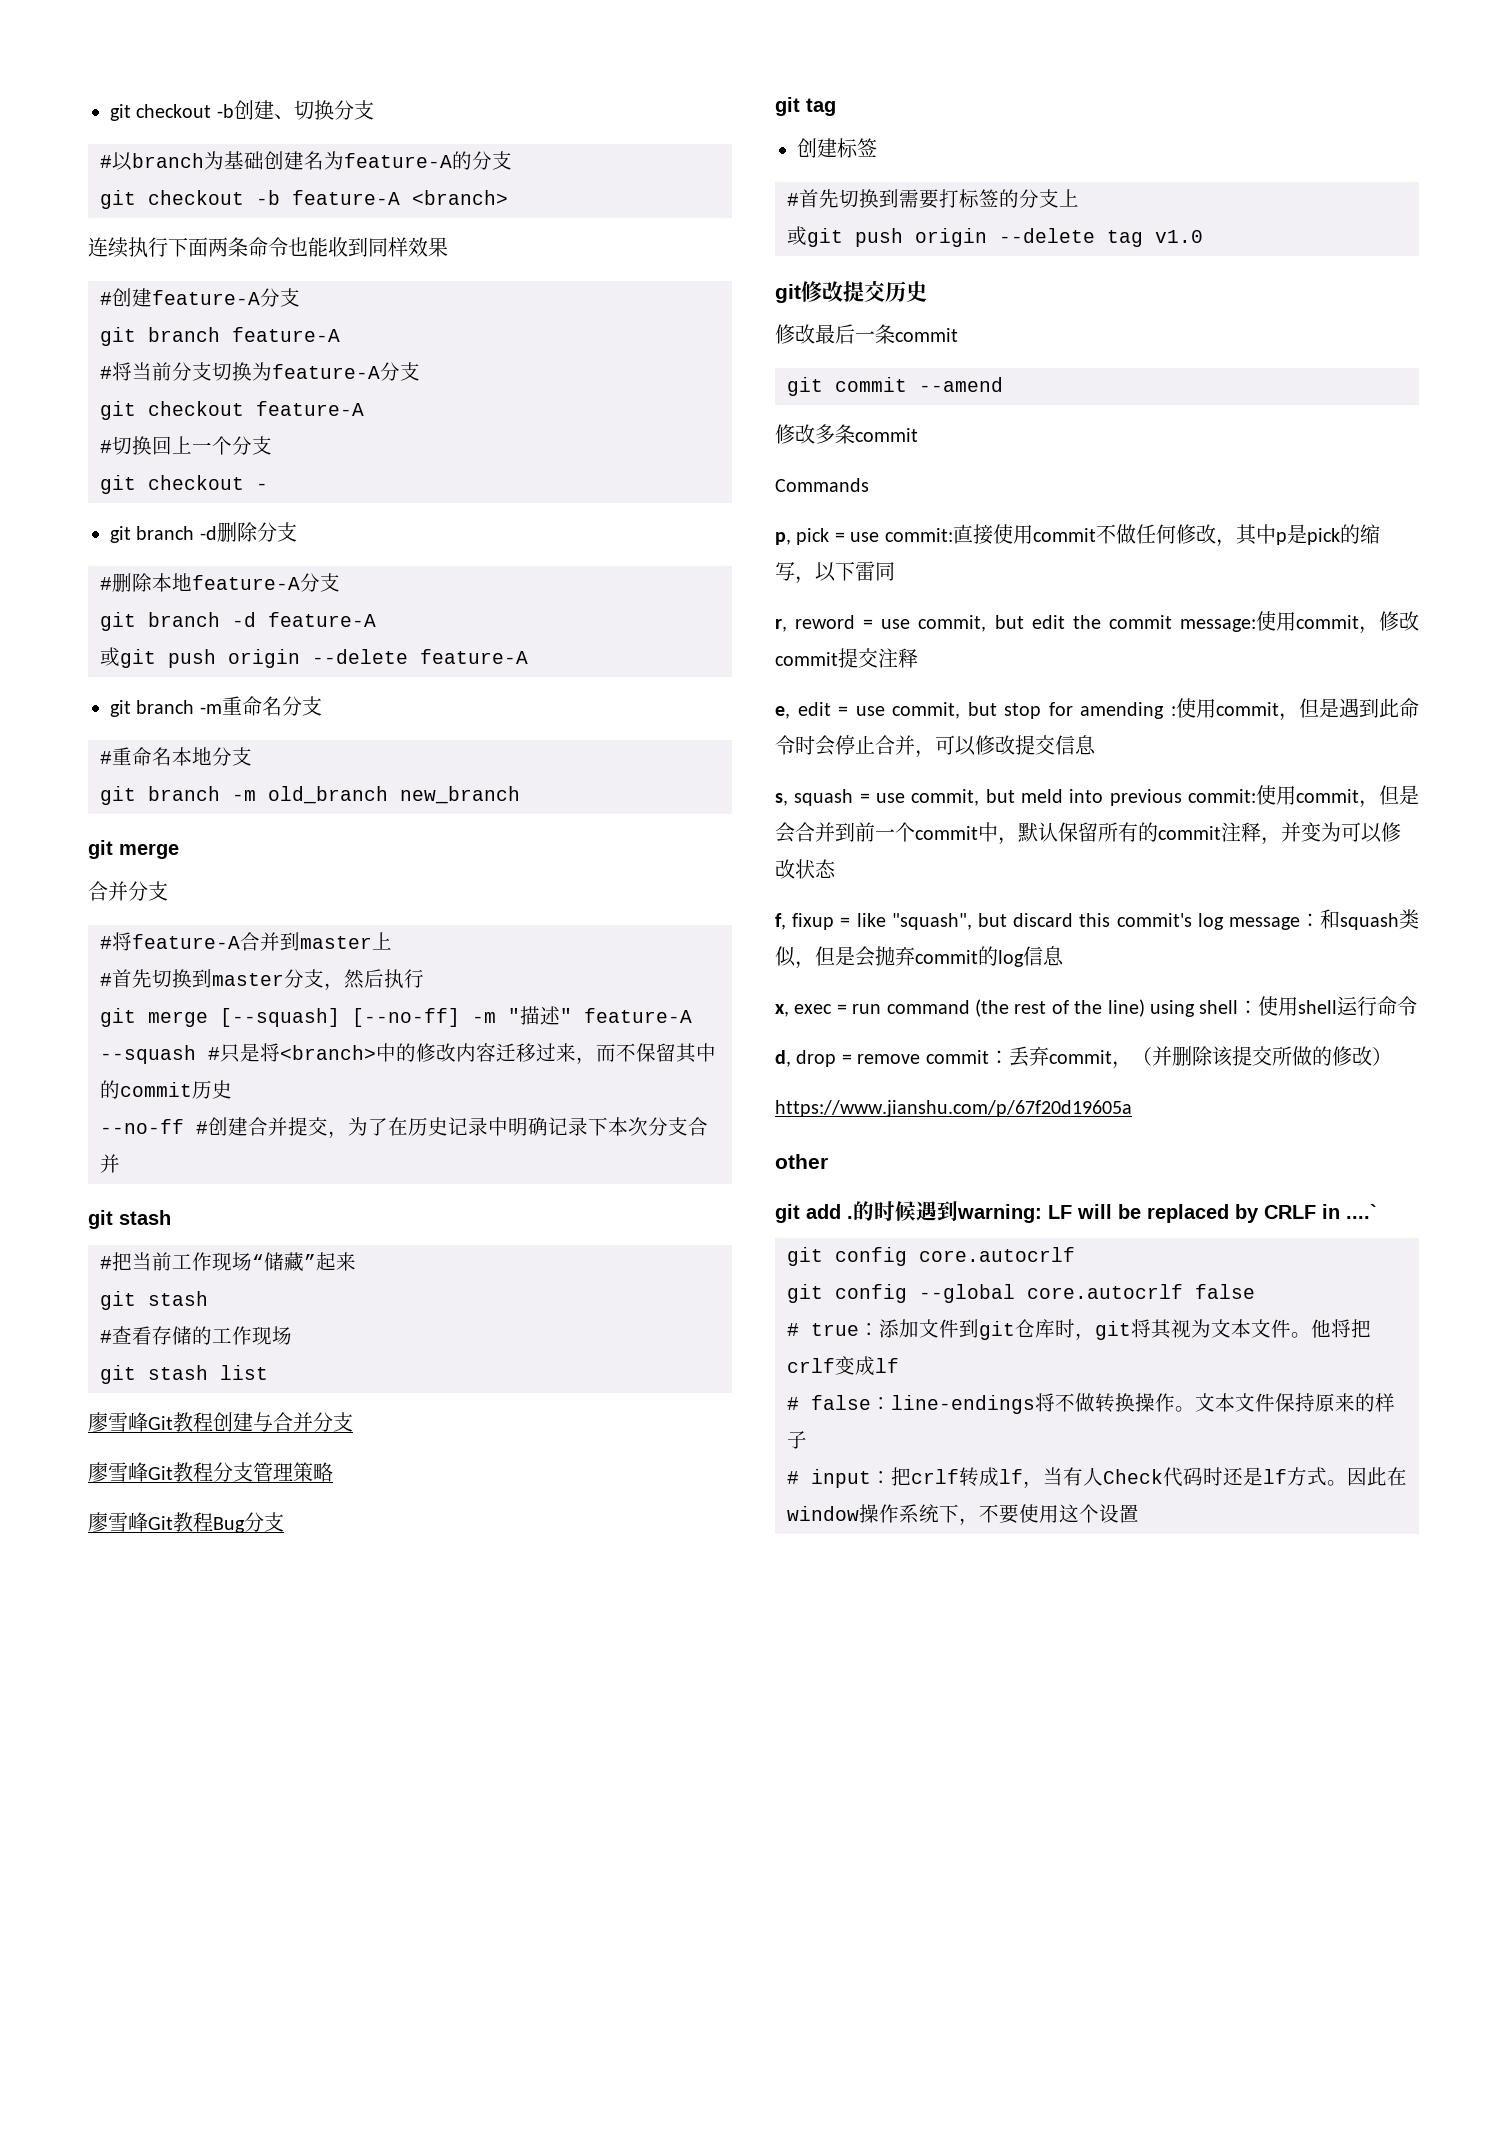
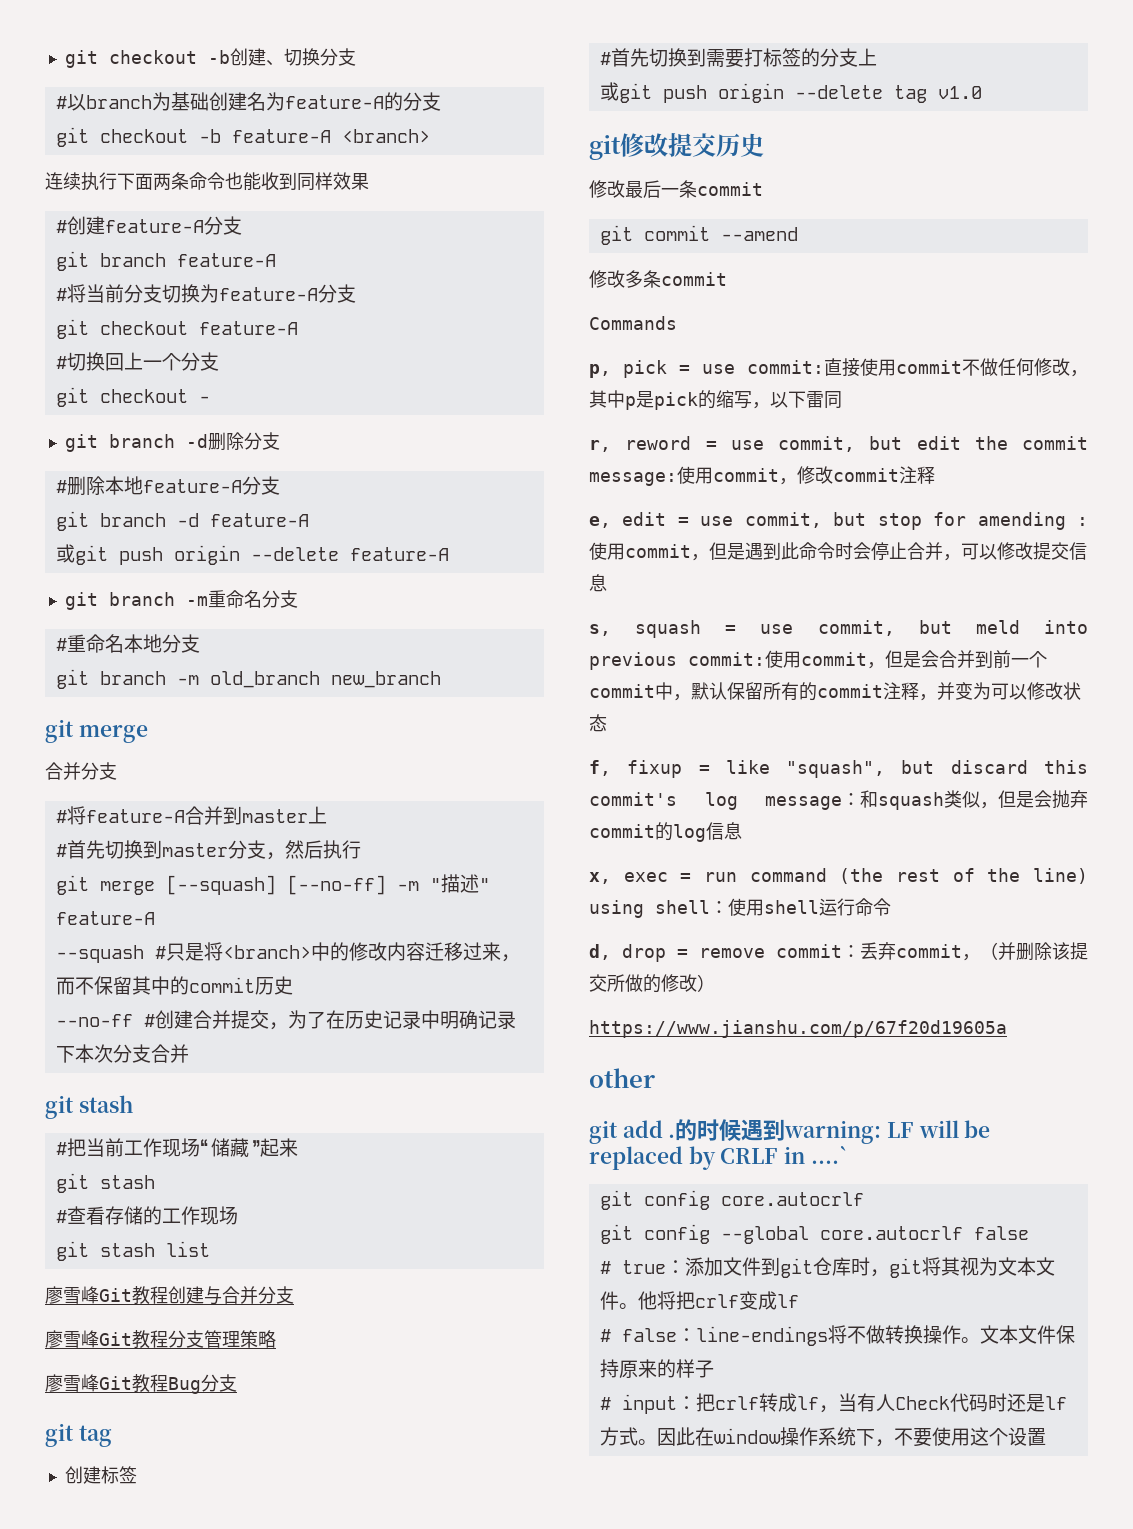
- r, reword = use commit, but edit the commit message:使用commit，修改commit提交注释
+ r, reword = use commit, but edit the commit message:使用commit，修改commit注释

